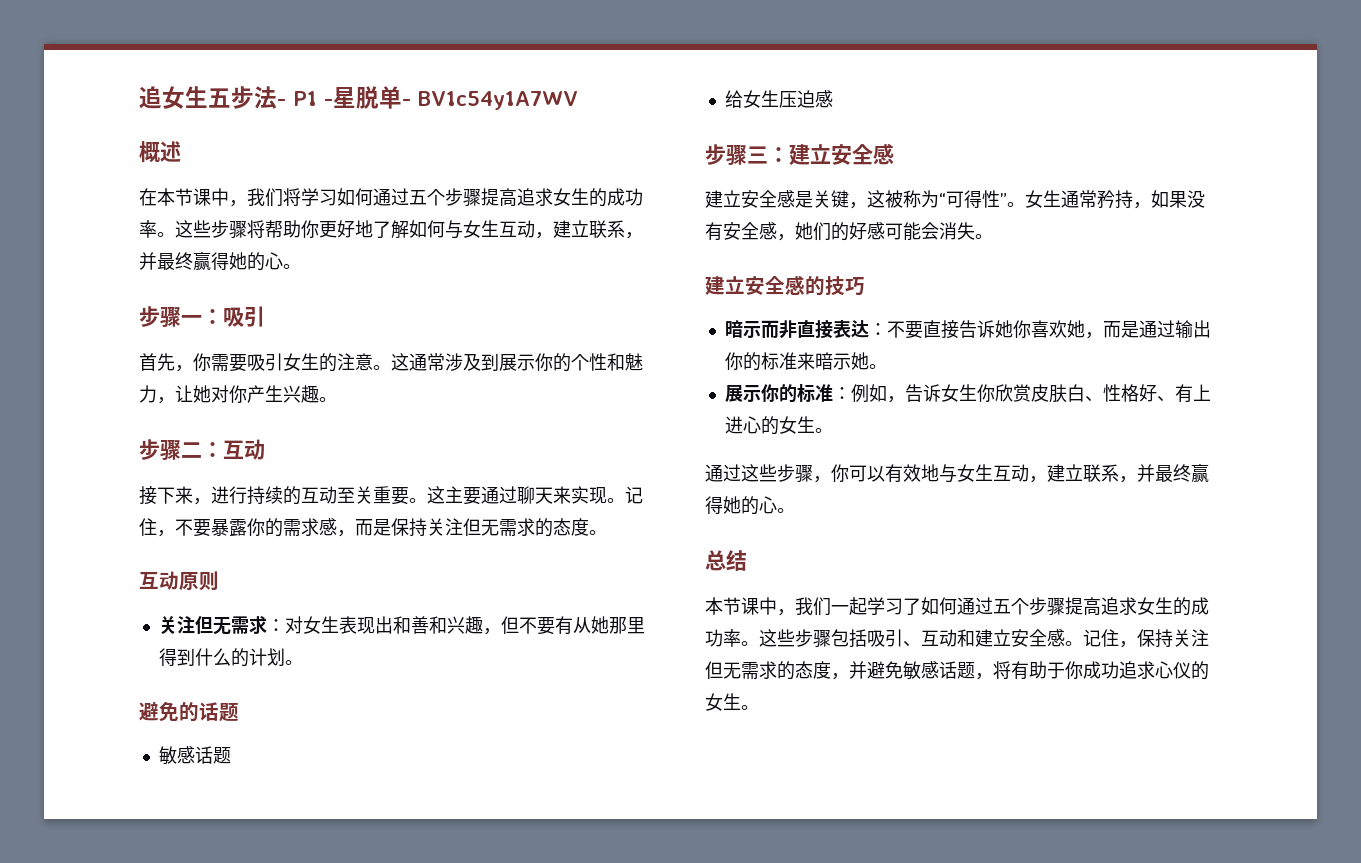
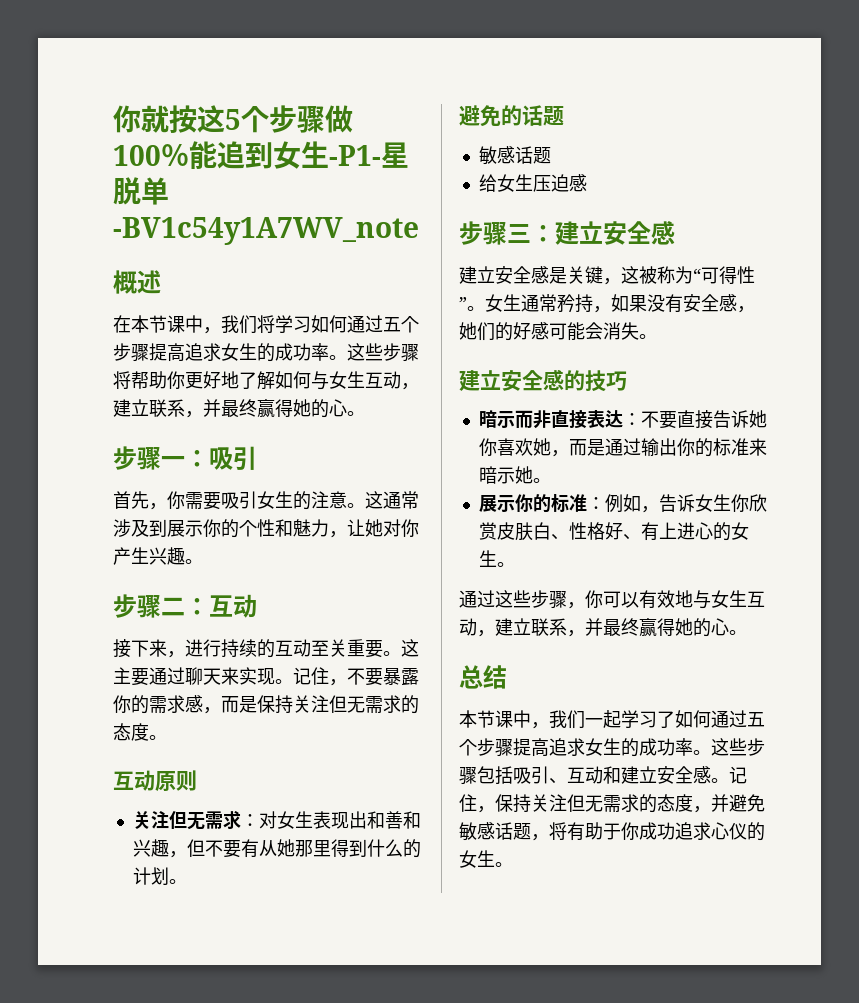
- 追女生五步法- P1 -星脱单- BV1c54y1A7WV
+ 你就按这5个步骤做100％能追到女生-P1-星脱单-BV1c54y1A7WV_note

